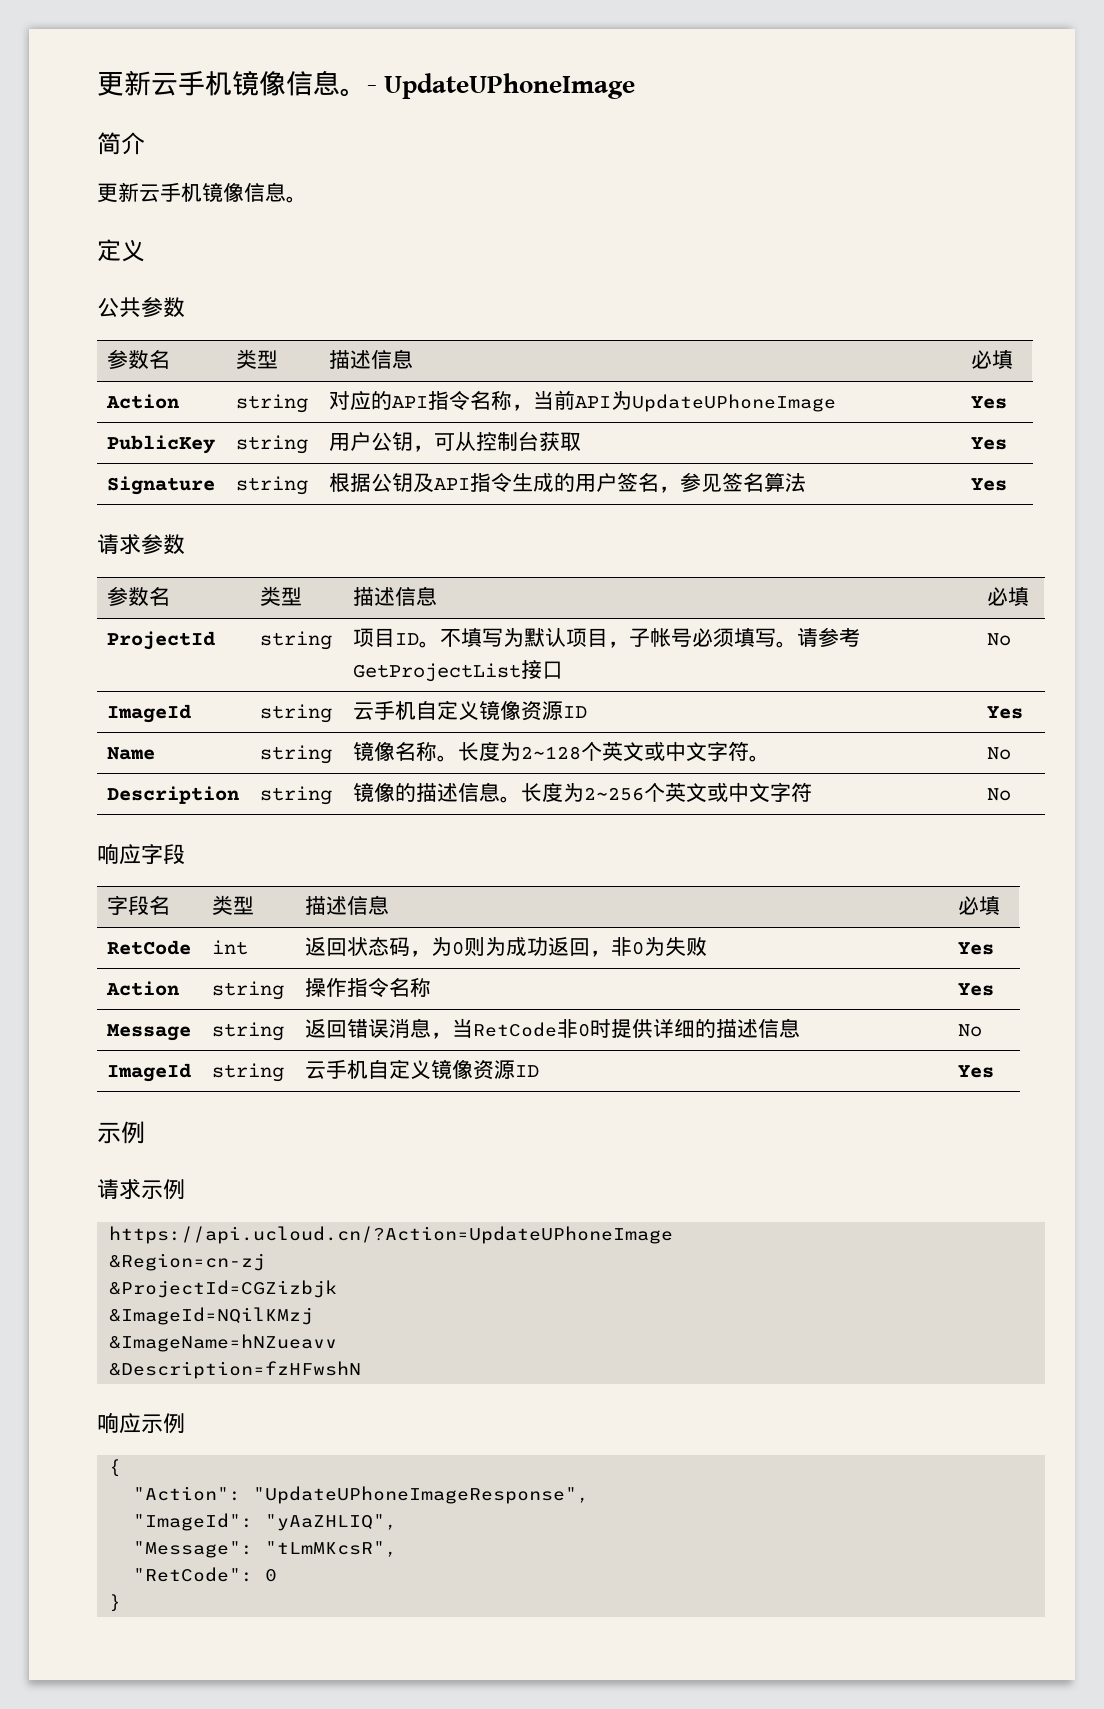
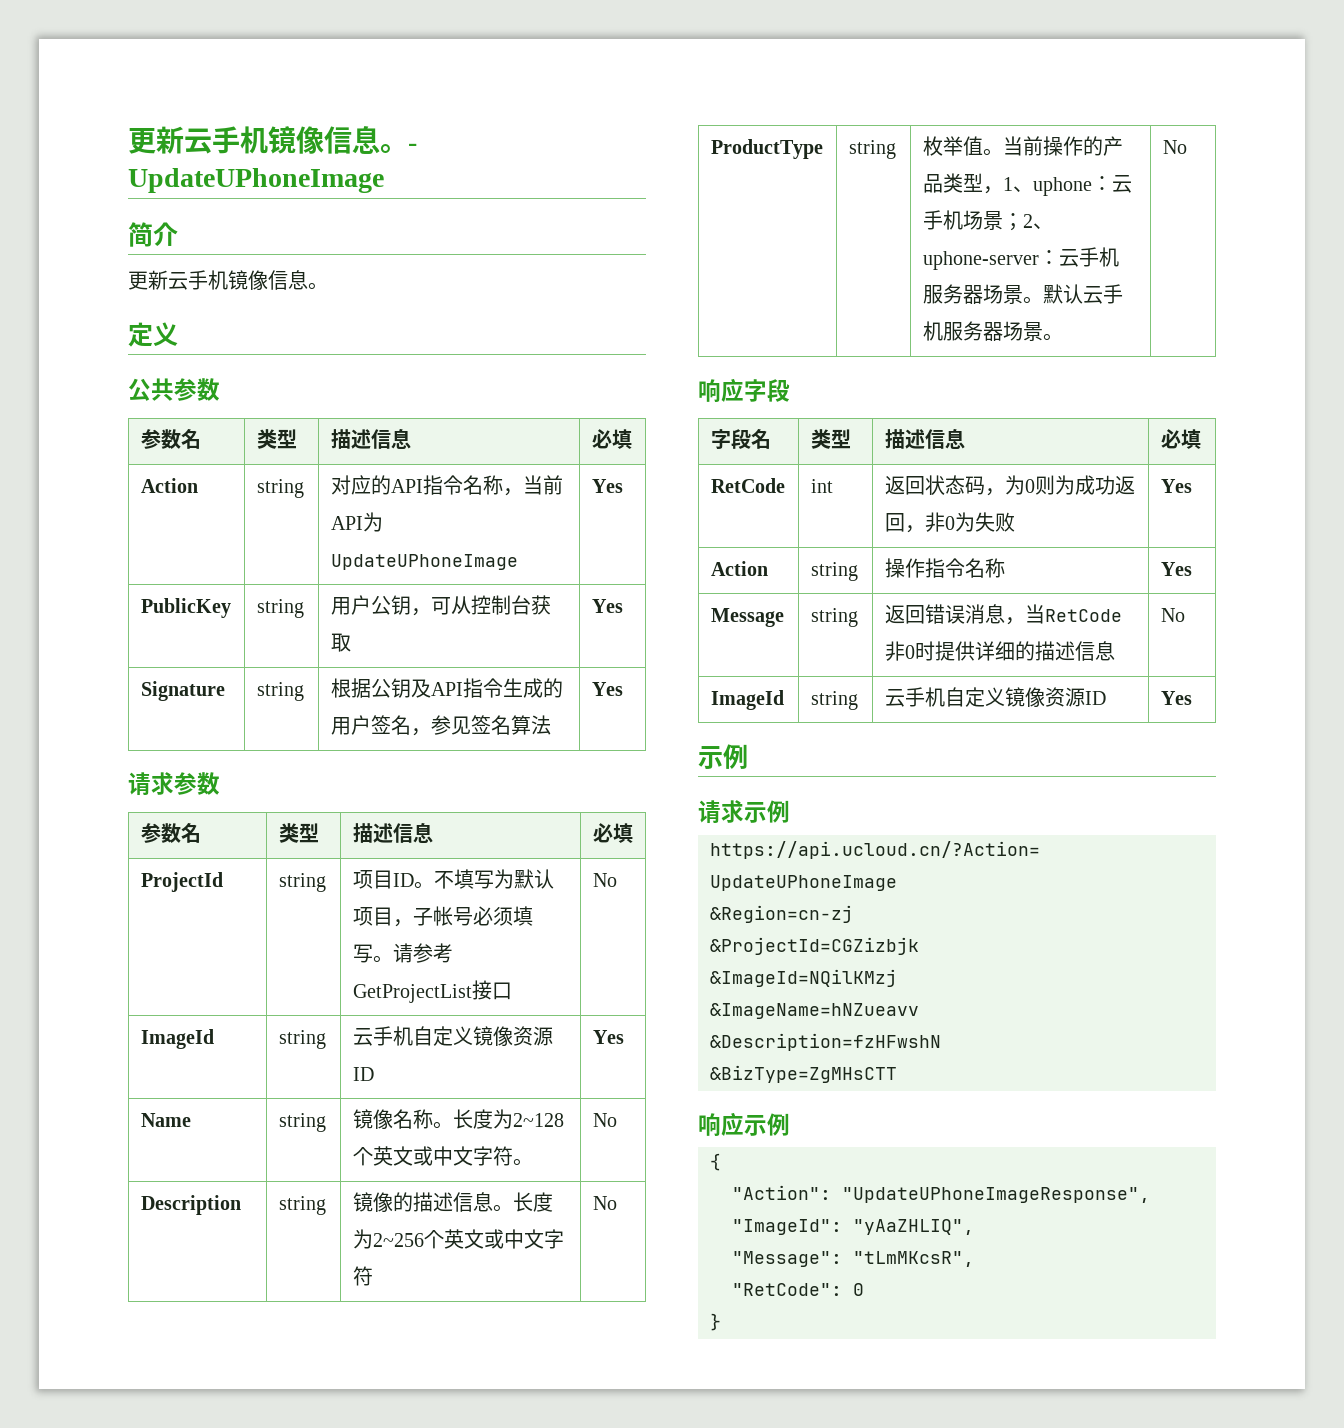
+ ProductType | string | 枚举值。当前操作的产品类型，1、uphone：云手机场景；2、uphone-server：云手机服务器场景。默认云手机服务器场景。 | No
+ &BizType=ZgMHsCTT

